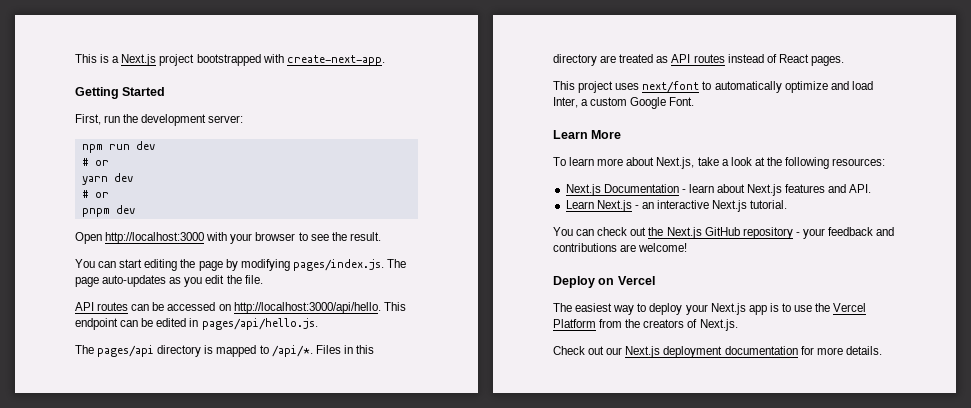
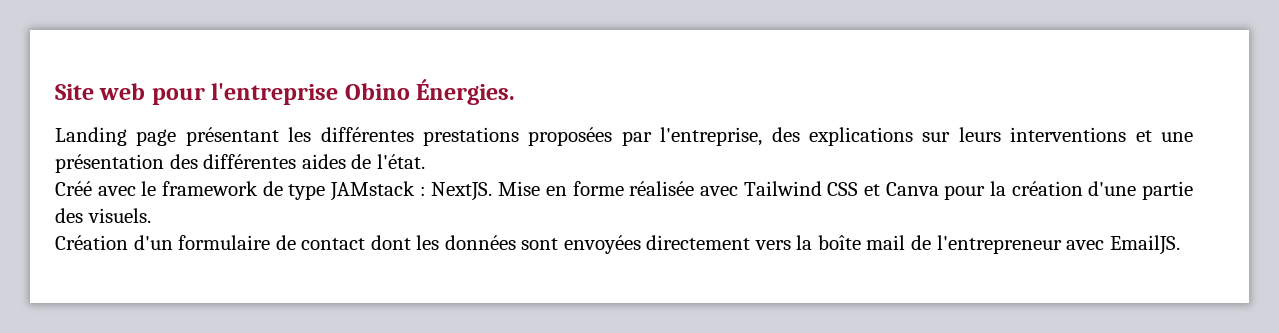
- This is a Next.js project bootstrapped with create-next-app.
- Getting Started
- First, run the development server:
- npm run dev
- # or
- yarn dev
- # or
- pnpm dev
- Open http://localhost:3000 with your browser to see the result.
- You can start editing the page by modifying pages/index.js. The page auto-updates as you edit the file.
- API routes can be accessed on http://localhost:3000/api/hello. This endpoint can be edited in pages/api/hello.js.
- The pages/api directory is mapped to /api/*. Files in this directory are treated as API routes instead of React pages.
- This project uses next/font to automatically optimize and load Inter, a custom Google Font.
- Learn More
- To learn more about Next.js, take a look at the following resources:
- Next.js Documentation - learn about Next.js features and API.
- Learn Next.js - an interactive Next.js tutorial.
- You can check out the Next.js GitHub repository - your feedback and contributions are welcome!
- Deploy on Vercel
- The easiest way to deploy your Next.js app is to use the Vercel Platform from the creators of Next.js.
- Check out our Next.js deployment documentation for more details.
+ Site web pour l'entreprise Obino Énergies.
+ Landing page présentant les différentes prestations proposées par l'entreprise, des explications sur leurs interventions et une présentation des différentes aides de l'état.
+ Créé avec le framework de type JAMstack : NextJS. Mise en forme réalisée avec Tailwind CSS et Canva pour la création d'une partie des visuels.
+ Création d'un formulaire de contact dont les données sont envoyées directement vers la boîte mail de l'entrepreneur avec EmailJS.

